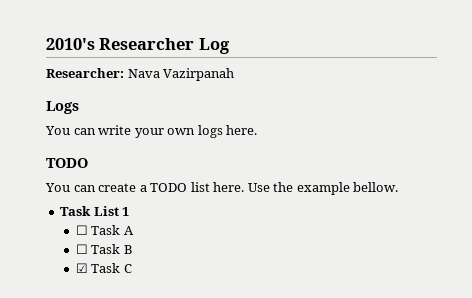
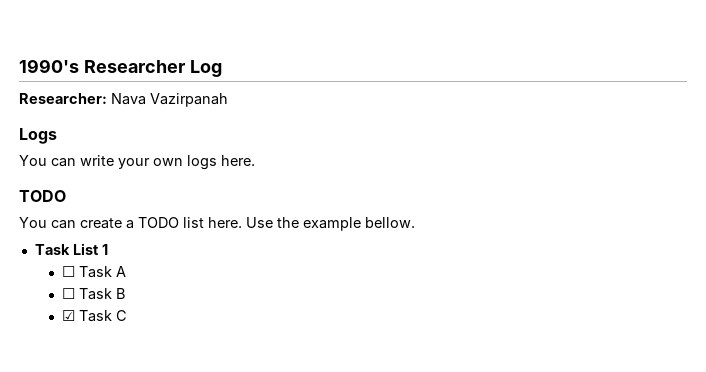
- 2010's Researcher Log
+ 1990's Researcher Log

